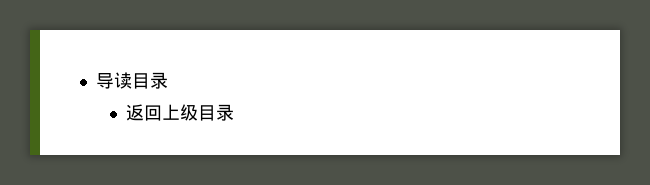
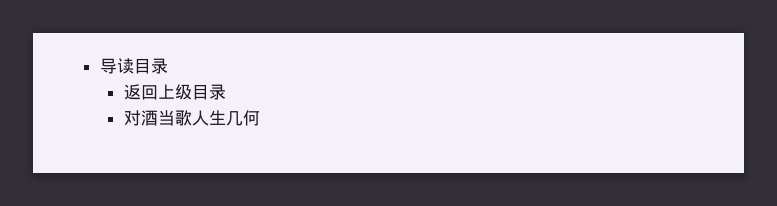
+ 对酒当歌人生几何

